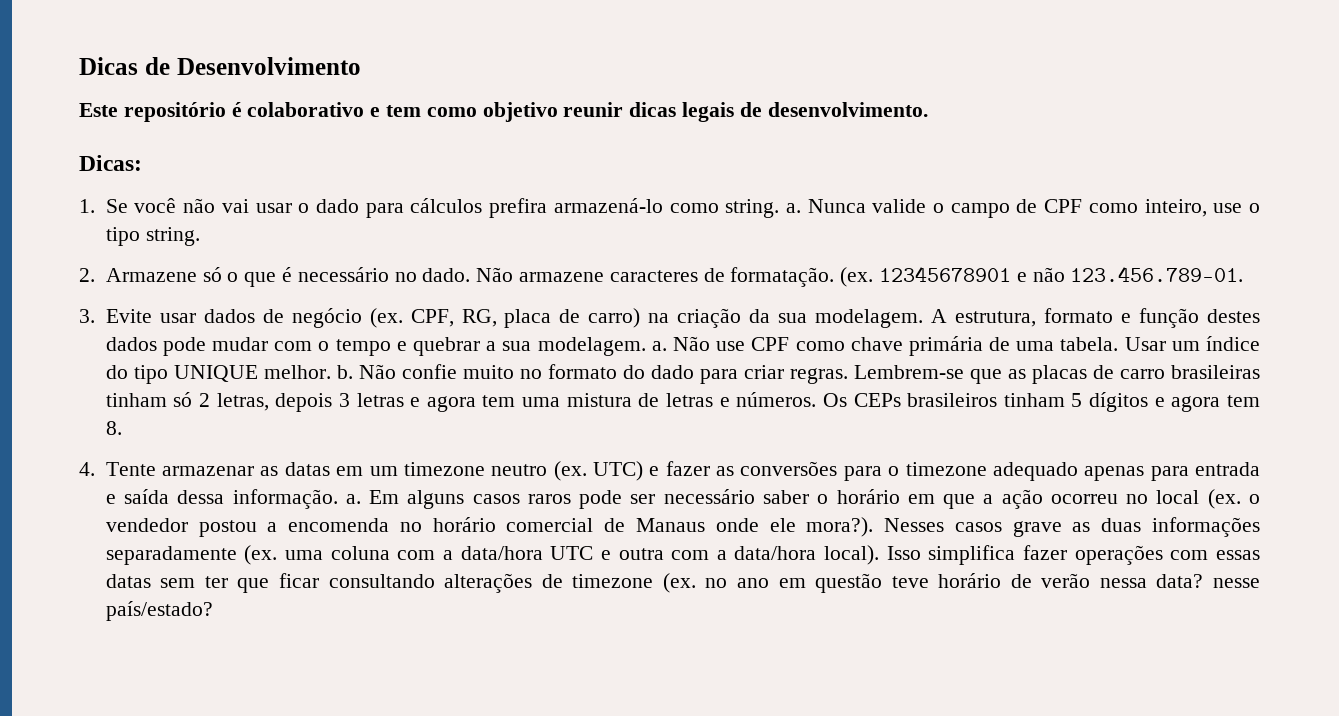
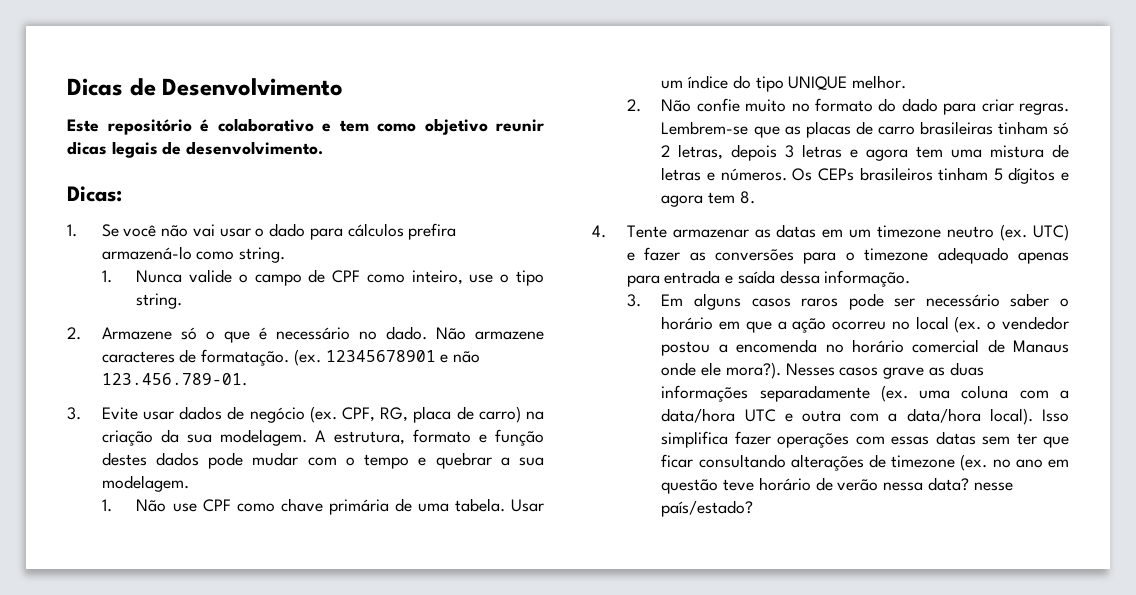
- 1. Se você não vai usar o dado para cálculos prefira armazená-lo como string. a. Nunca valide o campo de CPF como inteiro, use o tipo string.
+ 1. Se você não vai usar o dado para cálculos prefira armazená-lo como string.
+ 1. Nunca valide o campo de CPF como inteiro, use o tipo string.
- A estrutura, formato e função destes dados pode mudar com o tempo e quebrar a sua modelagem. a. Não use CPF como chave primária de uma tabela.
+ A estrutura, formato e função destes dados pode mudar com o tempo e quebrar a sua modelagem.
+ 1. Não use CPF como chave primária de uma tabela.
- Usar um índice do tipo UNIQUE melhor. b. Não confie muito no formato do dado para criar regras.
+ Usar um índice do tipo UNIQUE melhor.
+ 2. Não confie muito no formato do dado para criar regras.
- UTC) e fazer as conversões para o timezone adequado apenas para entrada e saída dessa informação. a. Em alguns casos raros pode ser necessário saber o horário em que a ação ocorreu no local (ex. o vendedor postou a encomenda no horário comercial de Manaus onde ele mora?).
+ UTC) e fazer as conversões para o timezone adequado apenas para entrada e saída dessa informação.
+ 3. Em alguns casos raros pode ser necessário saber o horário em que a ação ocorreu no local (ex. o vendedor postou a encomenda no horário comercial de Manaus onde ele mora?).

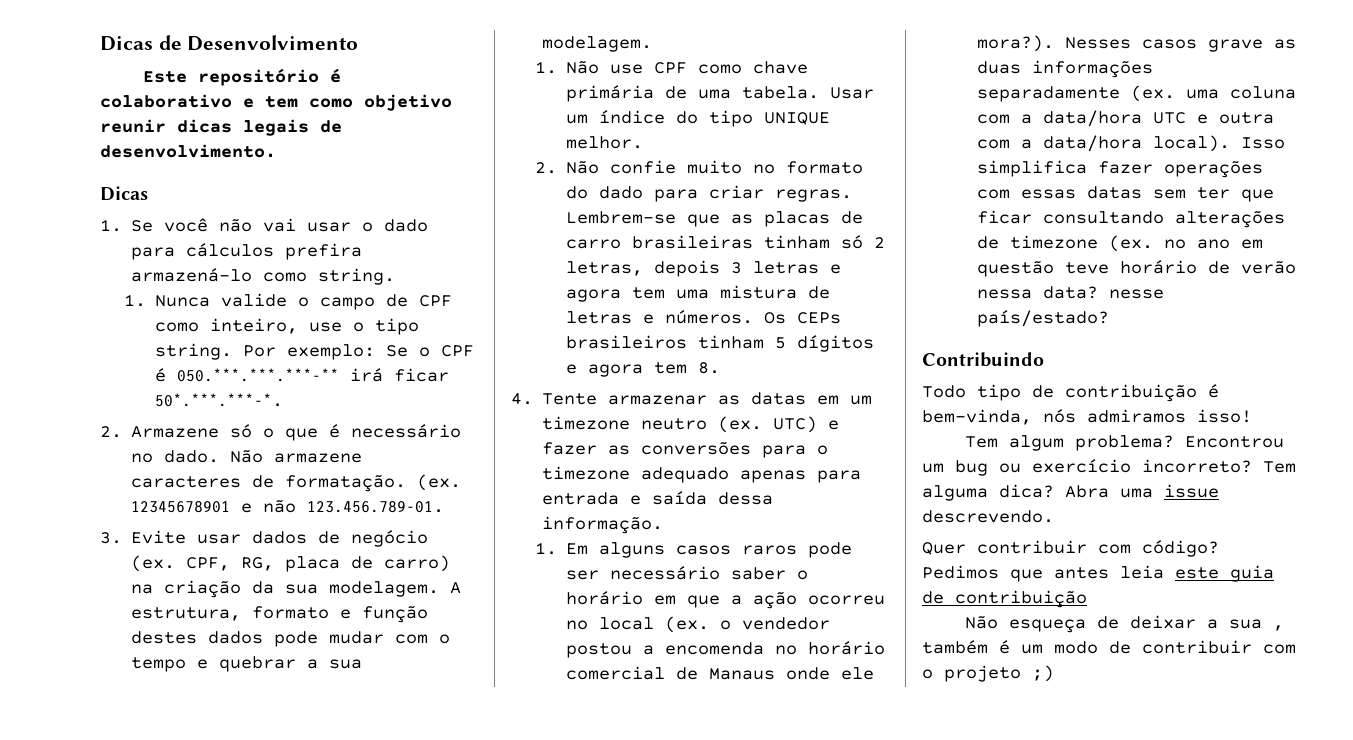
  Este repositório é colaborativo e tem como objetivo reunir dicas legais de desenvolvimento.
- Dicas:
+ Dicas
+ Por exemplo: Se o CPF é 050.***.***.***-** irá ficar 50*.***.***-*.
- 3. Em alguns casos raros pode ser necessário saber o horário em que a ação ocorreu no local (ex. o vendedor postou a encomenda no horário comercial de Manaus onde ele mora?).
+ 1. Em alguns casos raros pode ser necessário saber o horário em que a ação ocorreu no local (ex. o vendedor postou a encomenda no horário comercial de Manaus onde ele mora?).
+ Contribuindo
+ Todo tipo de contribuição é bem-vinda, nós admiramos isso!
+ Tem algum problema? Encontrou um bug ou exercício incorreto? Tem alguma dica? Abra uma issue descrevendo.
+ Quer contribuir com código? Pedimos que antes leia este guia de contribuição
+ Não esqueça de deixar a sua , também é um modo de contribuir com o projeto ;)

